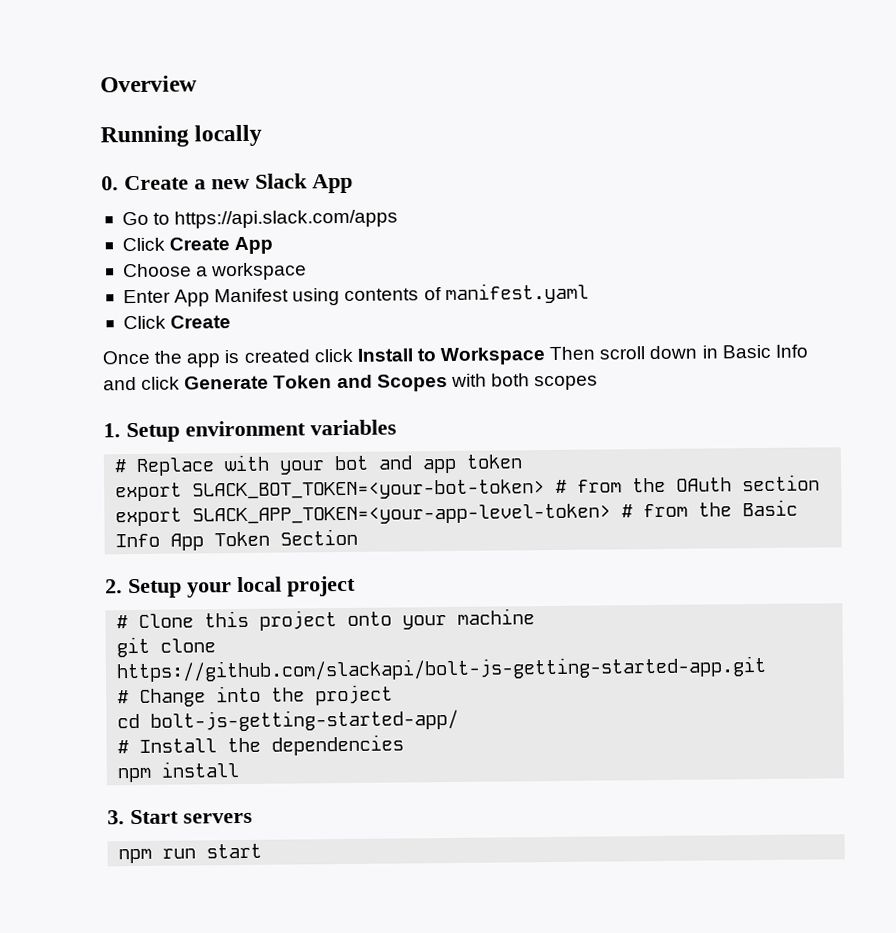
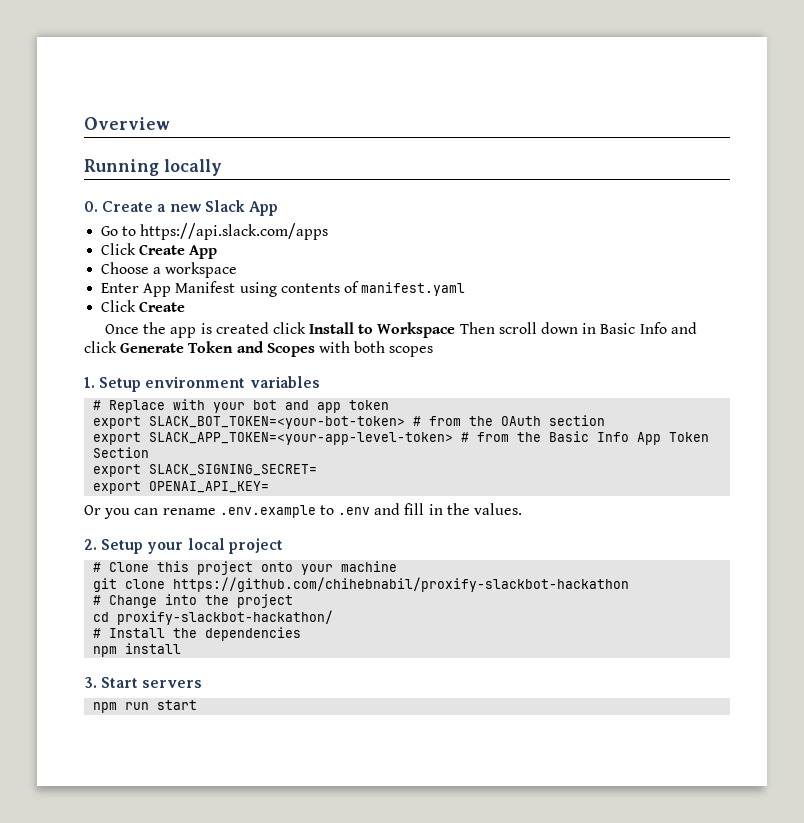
+ export SLACK_SIGNING_SECRET=
+ export OPENAI_API_KEY=
+ Or you can rename .env.example to .env and fill in the values.
- git clone https://github.com/slackapi/bolt-js-getting-started-app.git
+ git clone https://github.com/chihebnabil/proxify-slackbot-hackathon
- cd bolt-js-getting-started-app/
+ cd proxify-slackbot-hackathon/

